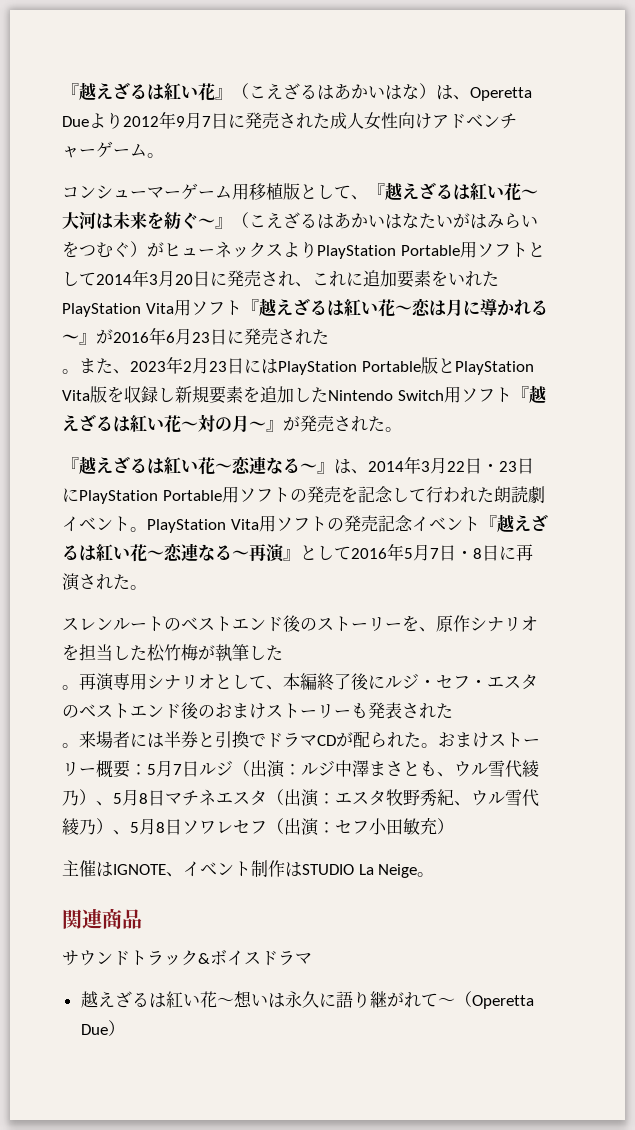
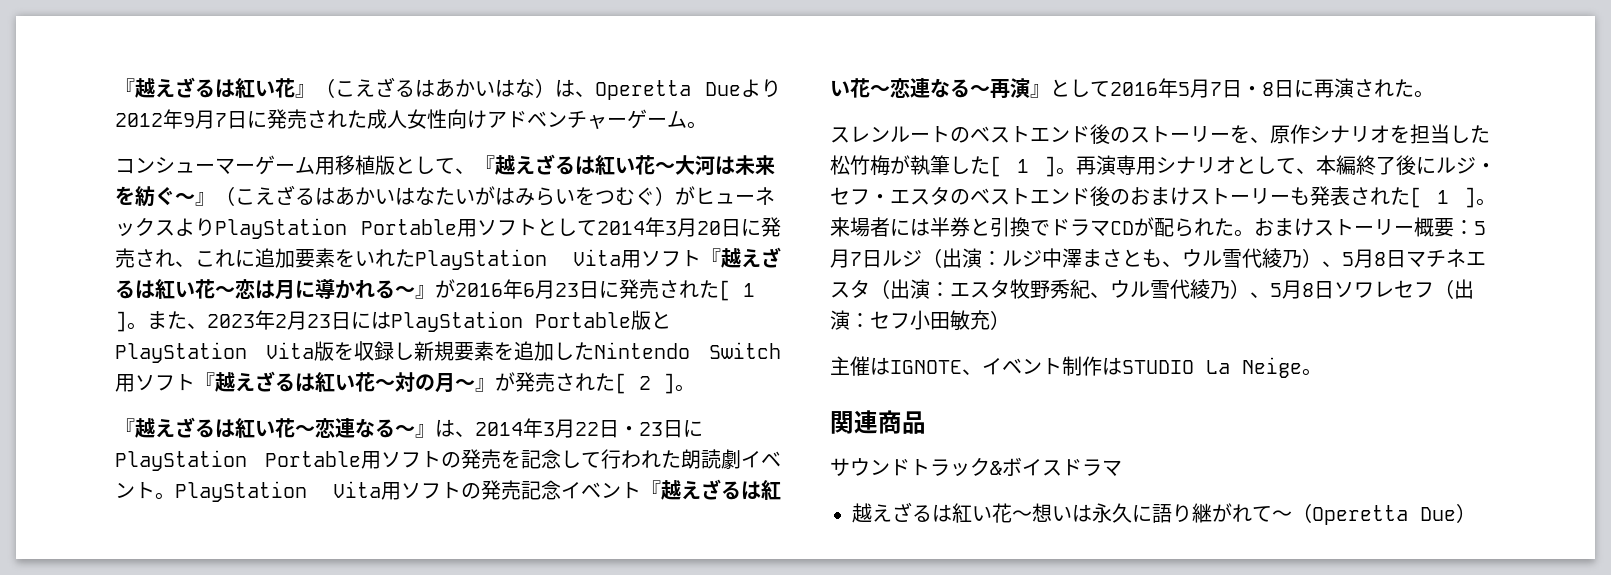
- コンシューマーゲーム用移植版として、『越えざるは紅い花〜大河は未来を紡ぐ〜』（こえざるはあかいはなたいがはみらいをつむぐ）がヒューネックスよりPlayStation Portable用ソフトとして2014年3月20日に発売され、これに追加要素をいれたPlayStation Vita用ソフト『越えざるは紅い花〜恋は月に導かれる〜』が2016年6月23日に発売された
- 。
+ コンシューマーゲーム用移植版として、『越えざるは紅い花〜大河は未来を紡ぐ〜』（こえざるはあかいはなたいがはみらいをつむぐ）がヒューネックスよりPlayStation Portable用ソフトとして2014年3月20日に発売され、これに追加要素をいれたPlayStation Vita用ソフト『越えざるは紅い花〜恋は月に導かれる〜』が2016年6月23日に発売された[ 1 ]。
- また、2023年2月23日にはPlayStation Portable版とPlayStation Vita版を収録し新規要素を追加したNintendo Switch用ソフト『越えざるは紅い花〜対の月〜』が発売された。
+ また、2023年2月23日にはPlayStation Portable版とPlayStation Vita版を収録し新規要素を追加したNintendo Switch用ソフト『越えざるは紅い花〜対の月〜』が発売された[ 2 ]。
- スレンルートのベストエンド後のストーリーを、原作シナリオを担当した松竹梅が執筆した
- 。
+ スレンルートのベストエンド後のストーリーを、原作シナリオを担当した松竹梅が執筆した[ 1 ]。
- 再演専用シナリオとして、本編終了後にルジ・セフ・エスタのベストエンド後のおまけストーリーも発表された
- 。
+ 再演専用シナリオとして、本編終了後にルジ・セフ・エスタのベストエンド後のおまけストーリーも発表された[ 1 ]。

